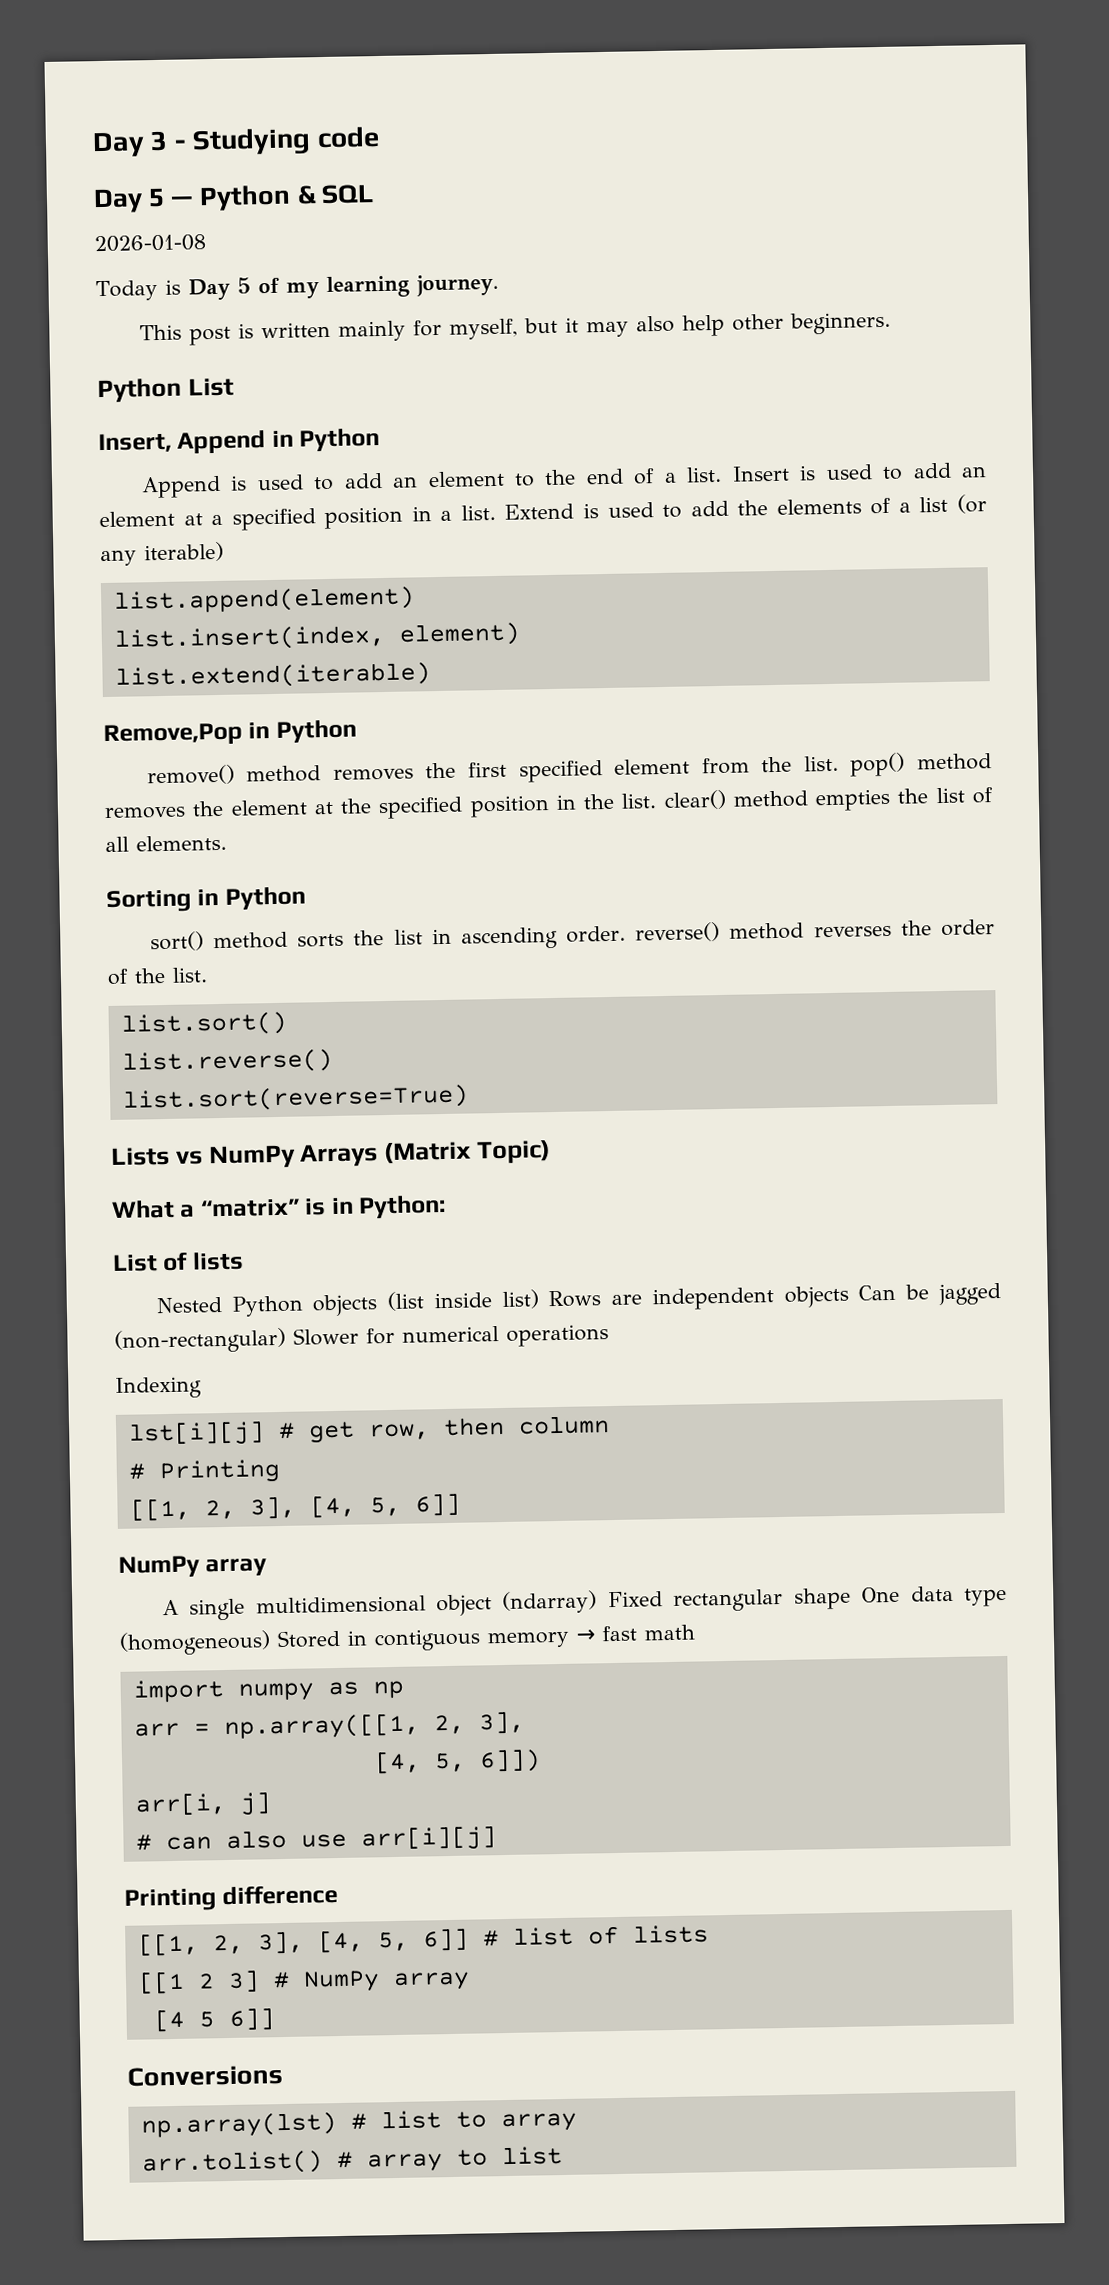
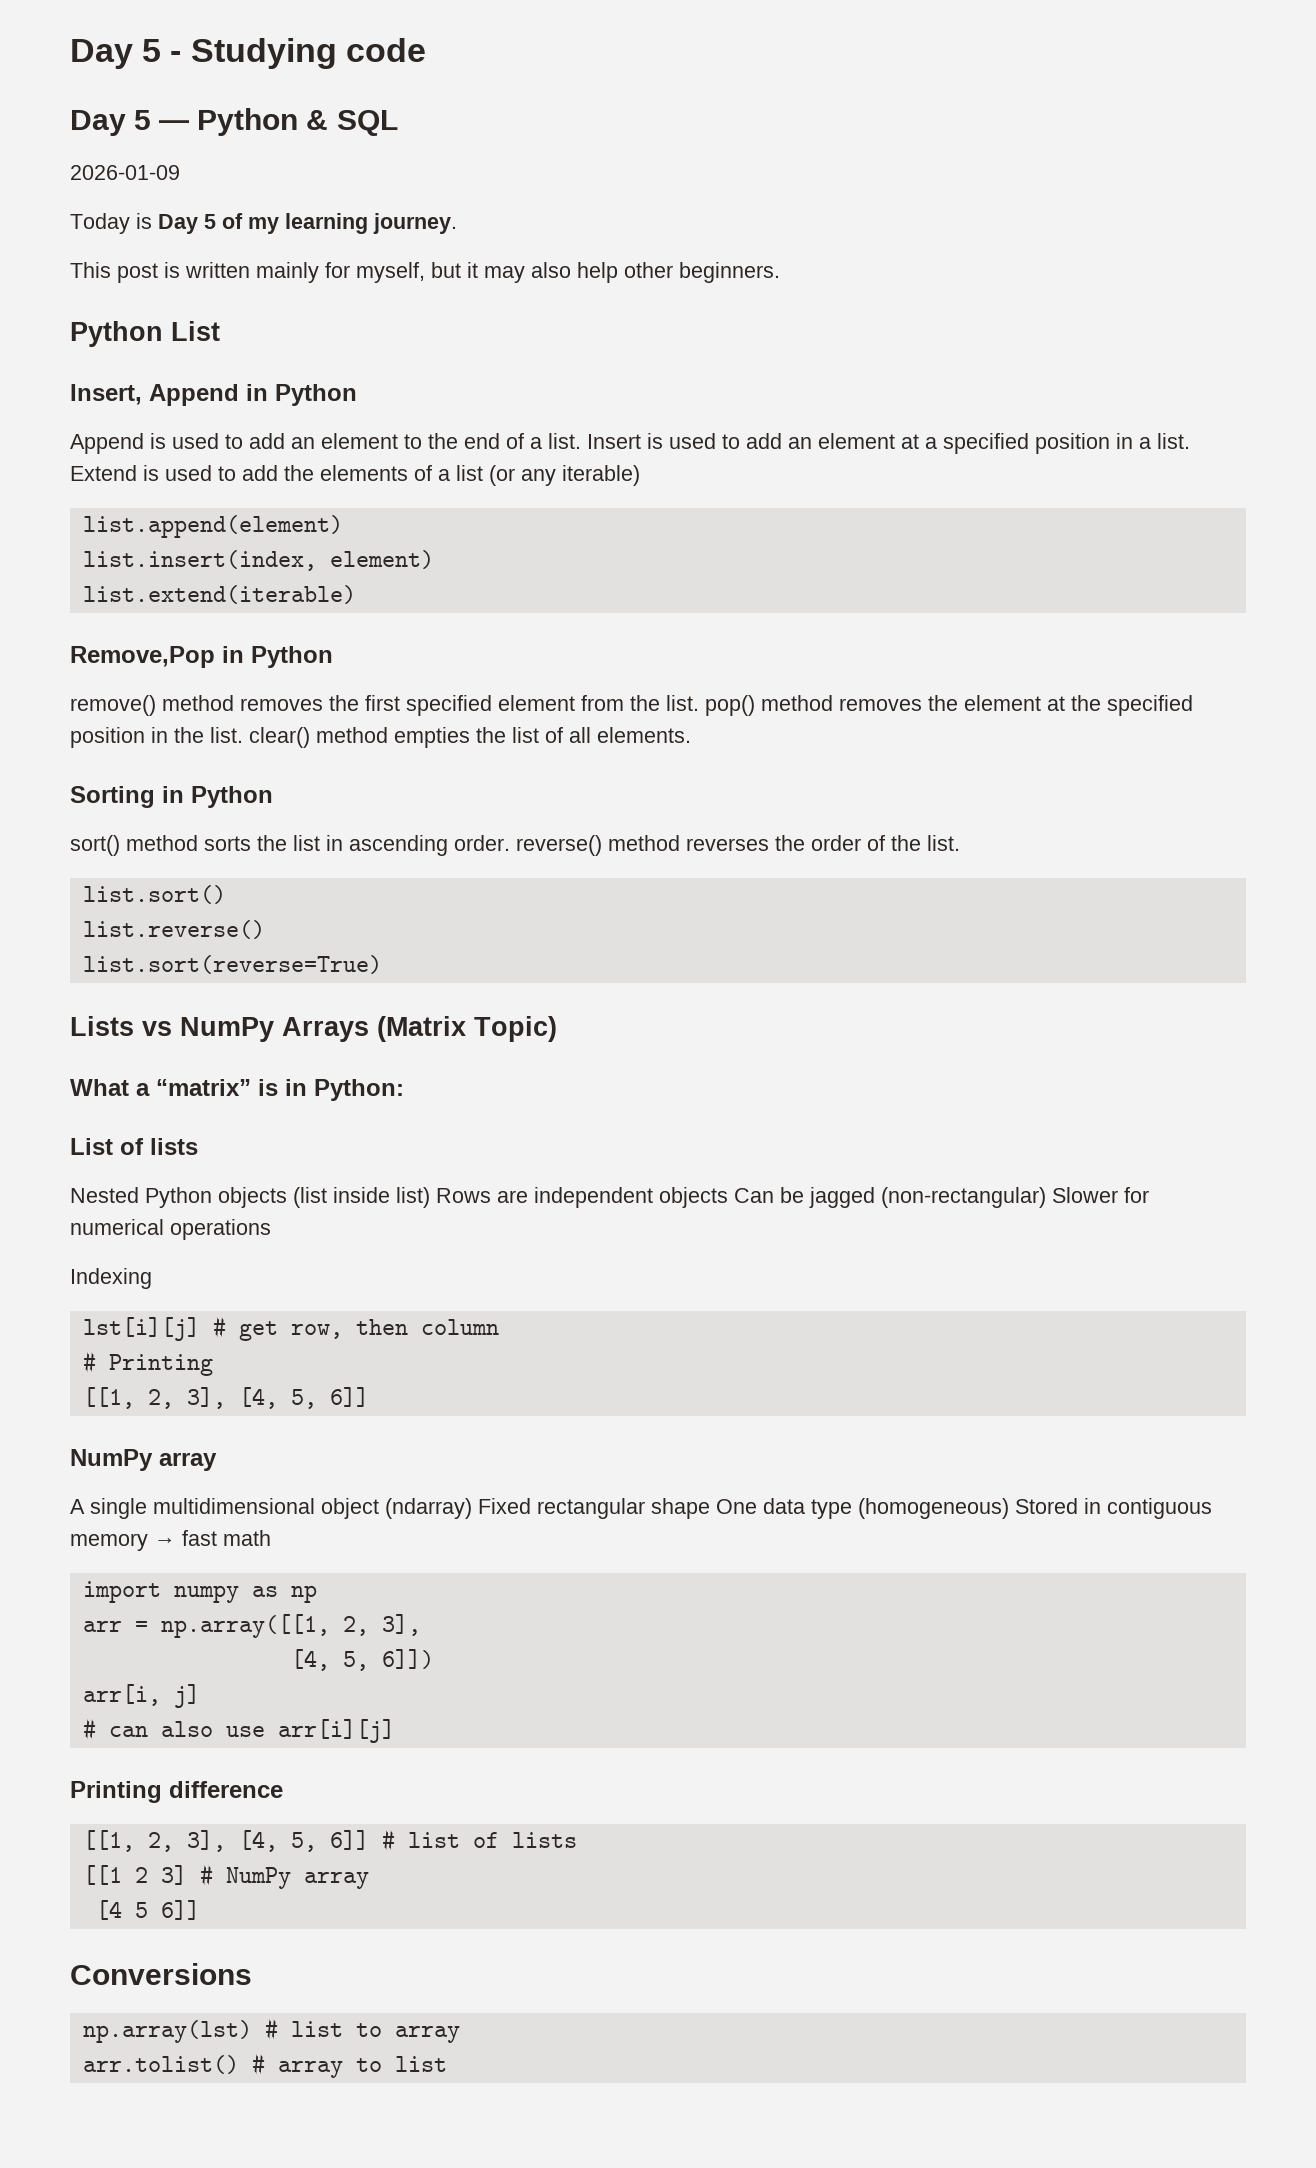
- Day 3 - Studying code
+ Day 5 - Studying code
- 2026-01-08
+ 2026-01-09

